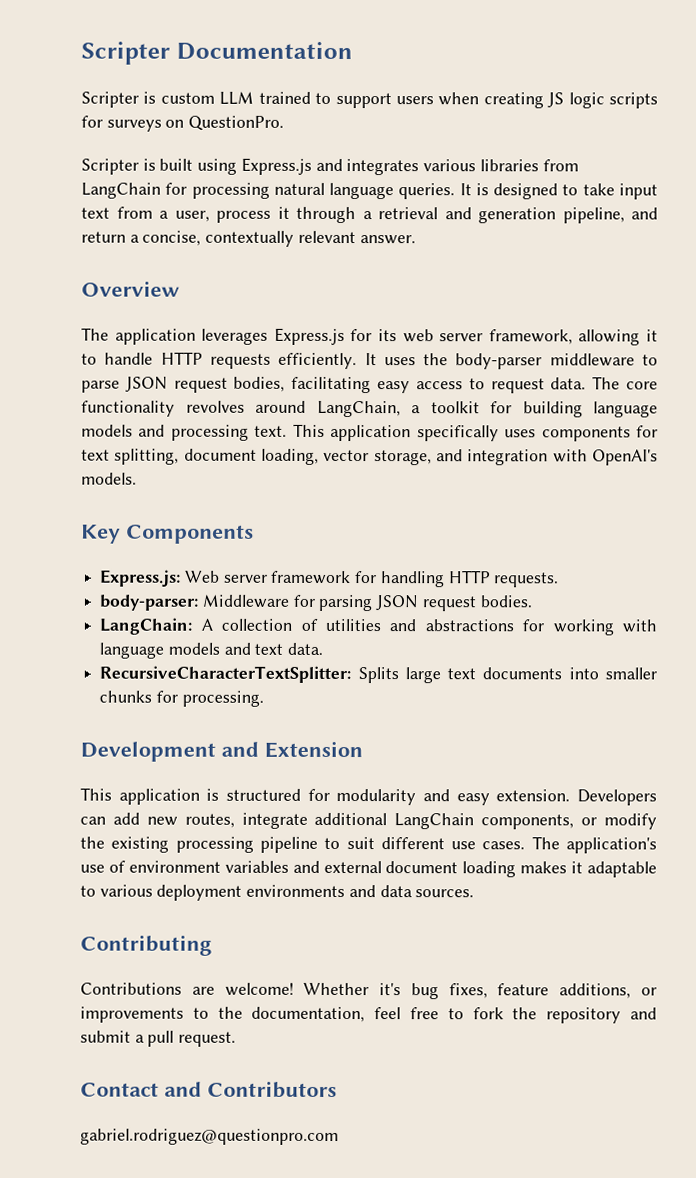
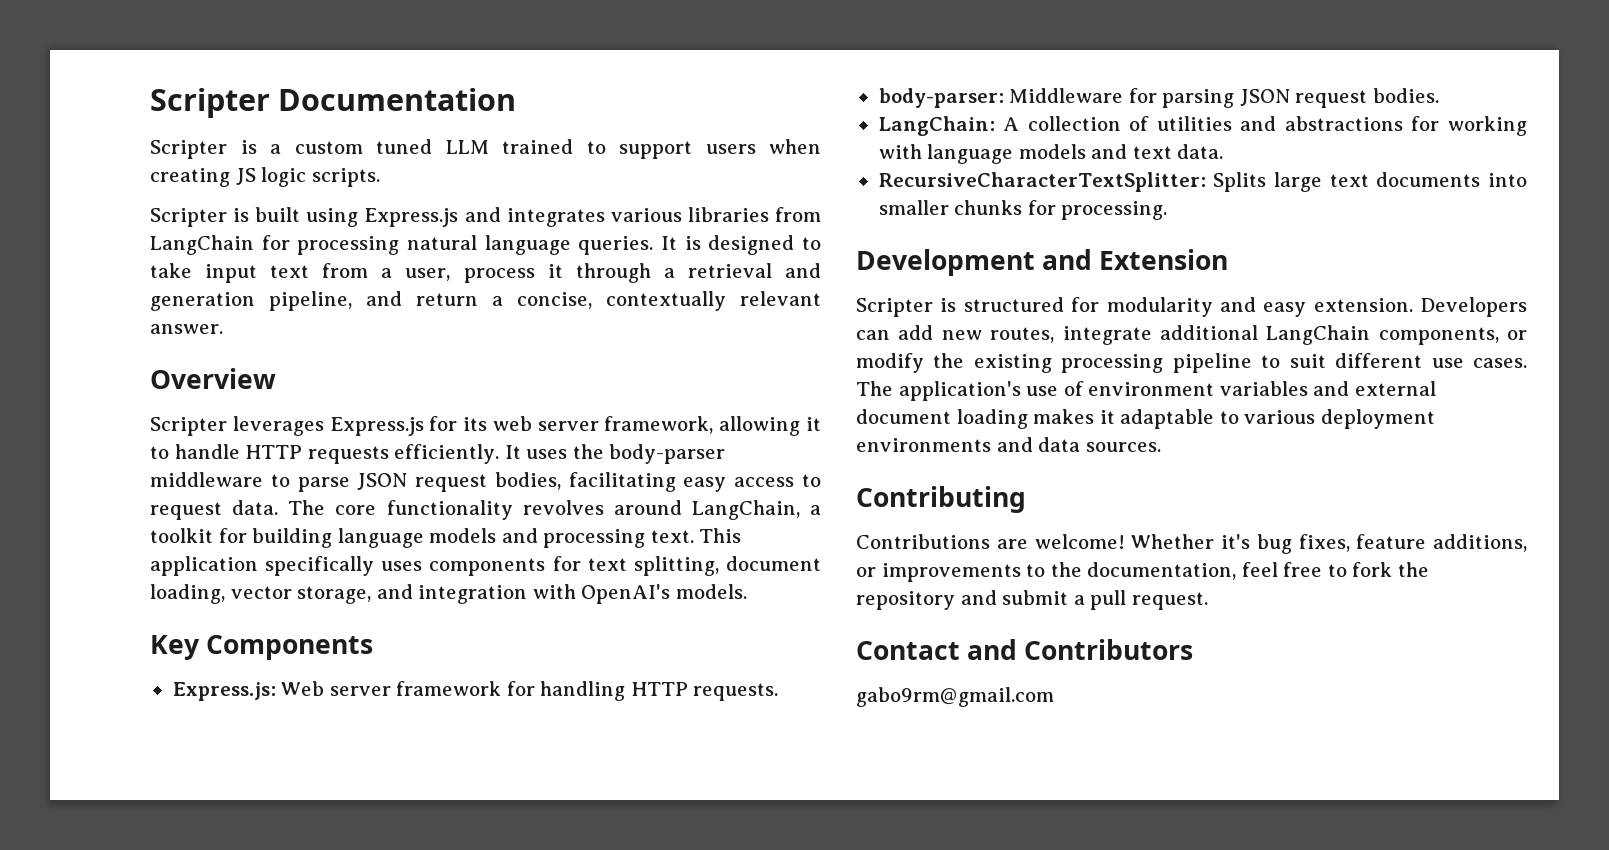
- Scripter is custom LLM trained to support users when creating JS logic scripts for surveys on QuestionPro.
+ Scripter is a custom tuned LLM trained to support users when creating JS logic scripts.
- The application leverages Express.js for its web server framework, allowing it to handle HTTP requests efficiently.
+ Scripter leverages Express.js for its web server framework, allowing it to handle HTTP requests efficiently.
- This application is structured for modularity and easy extension.
+ Scripter is structured for modularity and easy extension.
- gabriel.rodriguez@questionpro.com
+ gabo9rm@gmail.com

